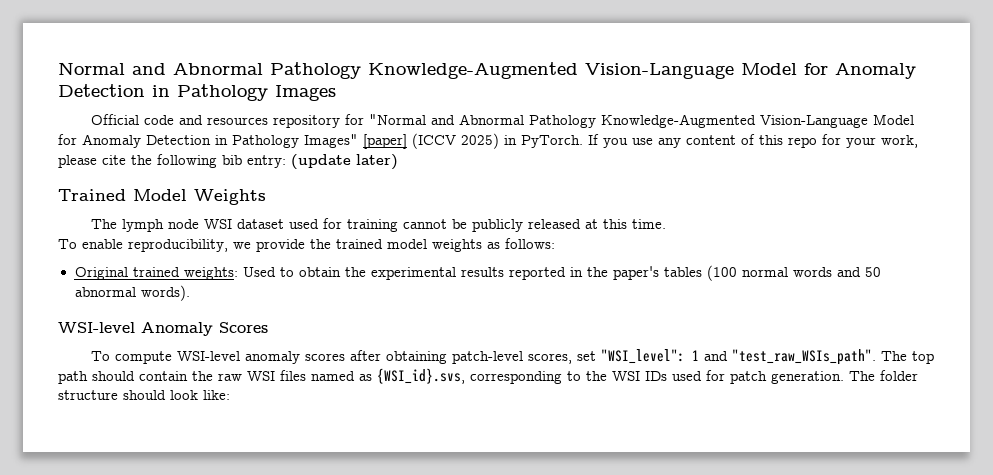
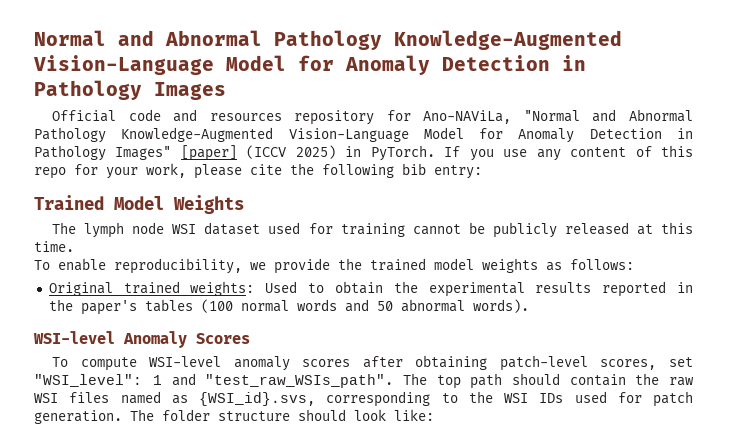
- Official code and resources repository for "Normal and Abnormal Pathology Knowledge-Augmented Vision-Language Model for Anomaly Detection in Pathology Images" [paper] (ICCV 2025) in PyTorch.
+ Official code and resources repository for Ano-NAViLa, "Normal and Abnormal Pathology Knowledge-Augmented Vision-Language Model for Anomaly Detection in Pathology Images" [paper] (ICCV 2025) in PyTorch.
- If you use any content of this repo for your work, please cite the following bib entry: (update later)
+ If you use any content of this repo for your work, please cite the following bib entry:

